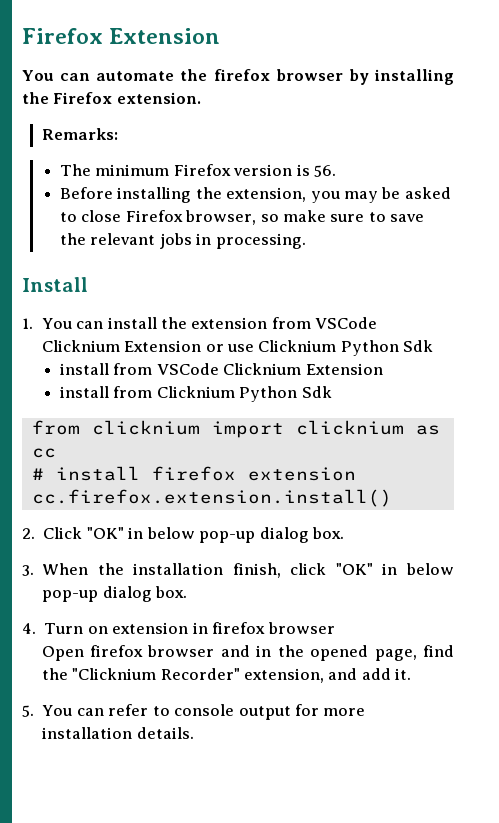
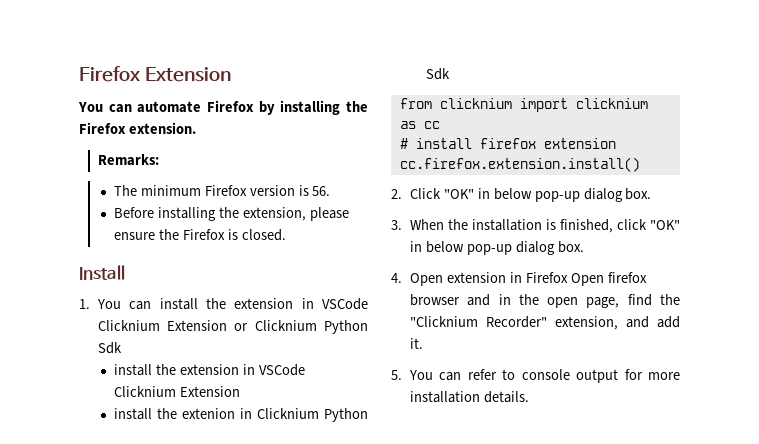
- You can automate the firefox browser by installing the Firefox extension.
+ You can automate Firefox by installing the Firefox extension.
- Before installing the extension, you may be asked to close Firefox browser, so make sure to save the relevant jobs in processing.
+ Before installing the extension, please ensure the Firefox is closed.
- 1. You can install the extension from VSCode Clicknium Extension or use Clicknium Python Sdk
- install from VSCode Clicknium Extension
+ 1. You can install the extension in VSCode Clicknium Extension or Clicknium Python Sdk
+ install the extension in VSCode Clicknium Extension
- install from Clicknium Python Sdk
+ install the extenion in Clicknium Python Sdk
- 3. When the installation finish, click "OK" in below pop-up dialog box.
+ 3. When the installation is finished, click "OK" in below pop-up dialog box.
- 4. Turn on extension in firefox browser
- Open firefox browser and in the opened page, find the "Clicknium Recorder" extension, and add it.
+ 4. Open extension in Firefox Open firefox browser and in the open page, find the "Clicknium Recorder" extension, and add it.

